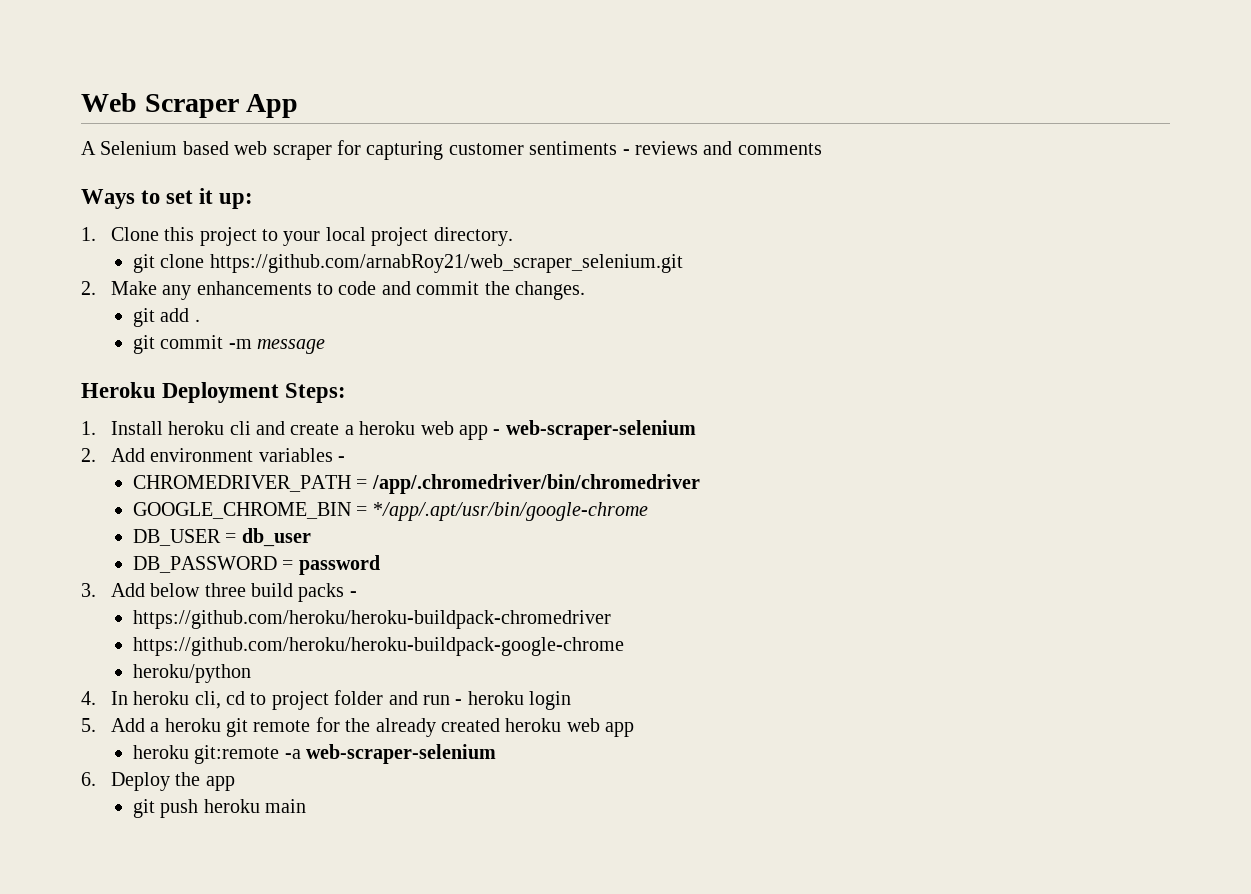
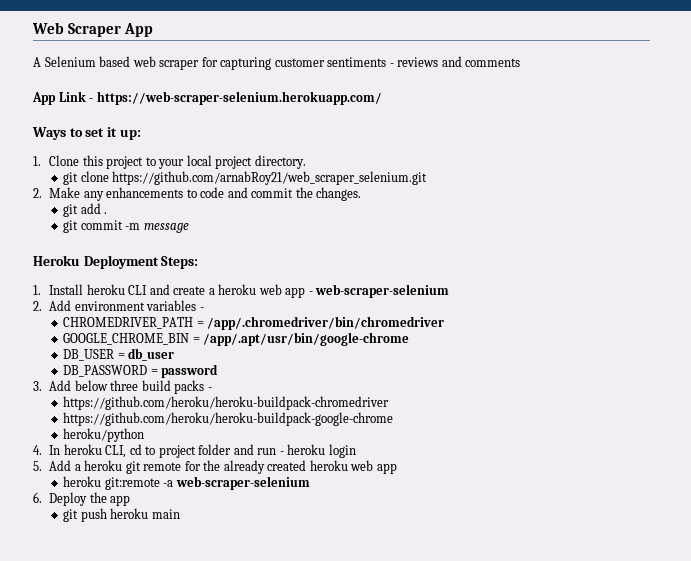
+ App Link - https://web-scraper-selenium.herokuapp.com/
- 1. Install heroku cli and create a heroku web app - web-scraper-selenium
+ 1. Install heroku CLI and create a heroku web app - web-scraper-selenium
- GOOGLE_CHROME_BIN = */app/.apt/usr/bin/google-chrome
+ GOOGLE_CHROME_BIN = /app/.apt/usr/bin/google-chrome
- 4. In heroku cli, cd to project folder and run - heroku login
+ 4. In heroku CLI, cd to project folder and run - heroku login

